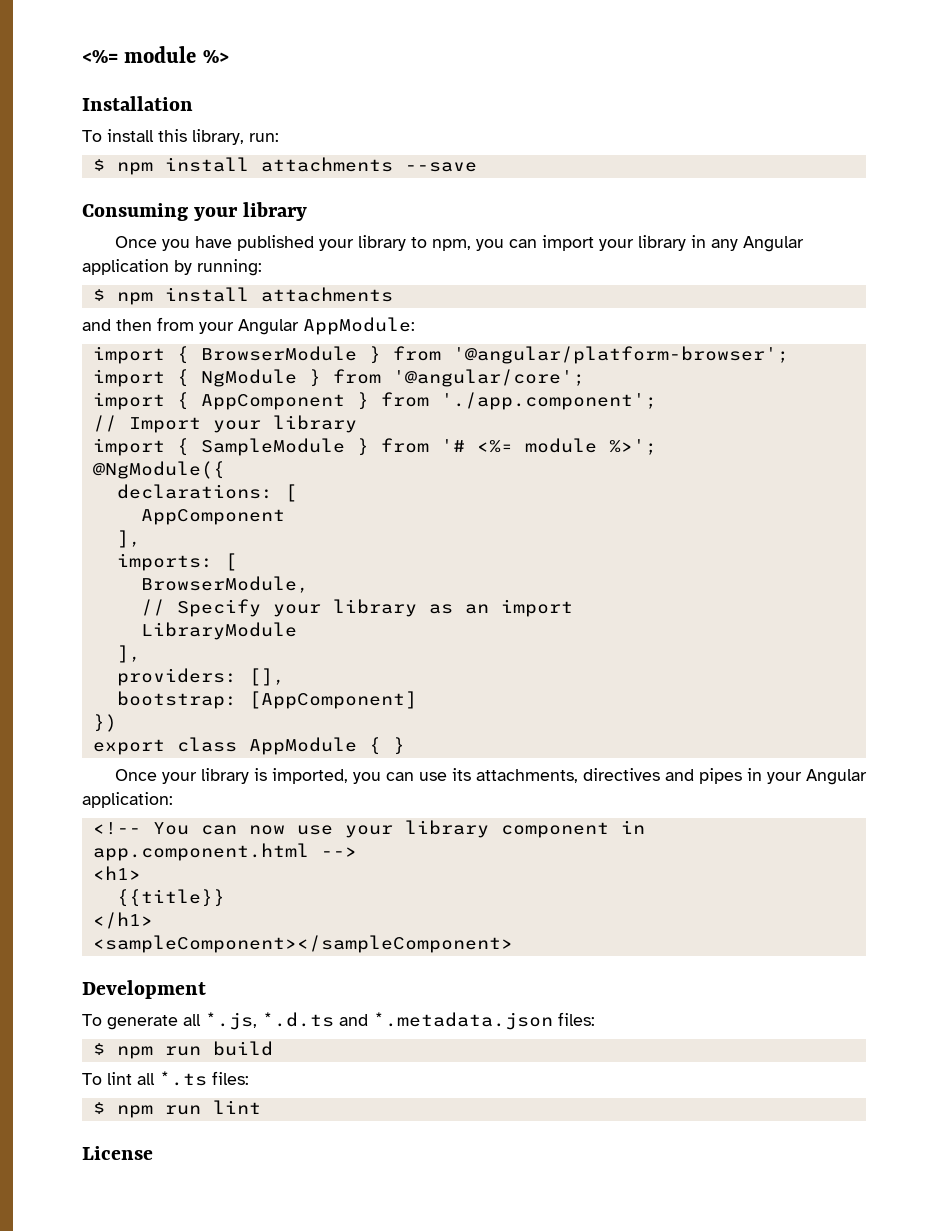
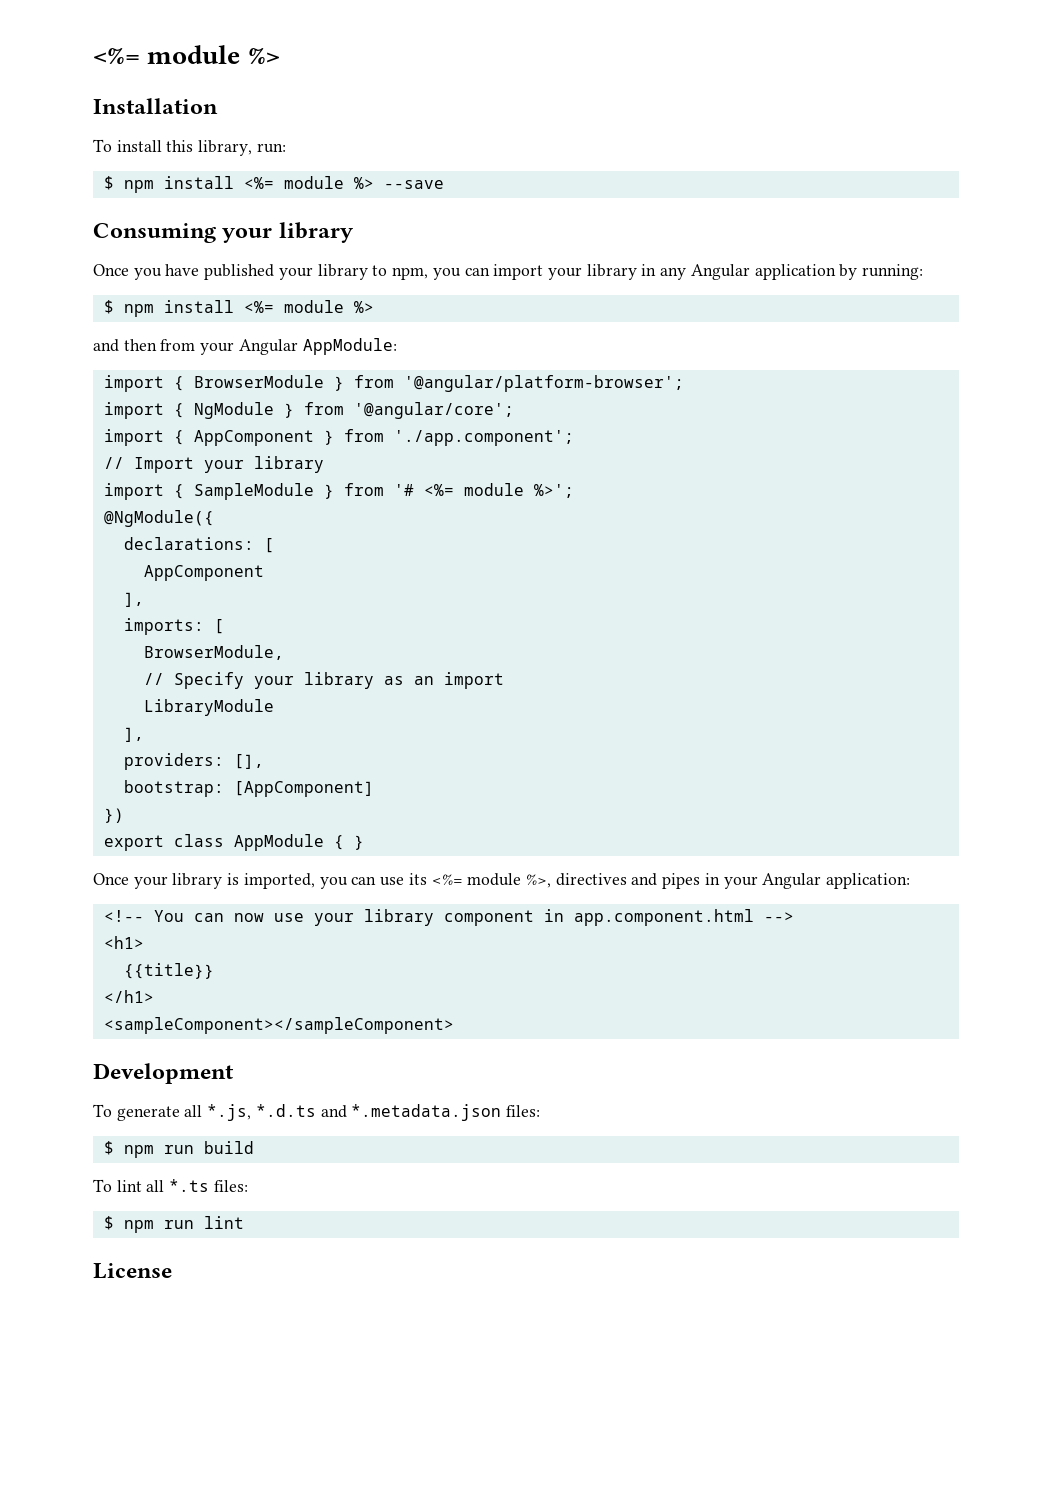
- $ npm install attachments --save
+ $ npm install <%= module %> --save
  Once you have published your library to npm, you can import your library in any Angular application by running:
- $ npm install attachments
+ $ npm install <%= module %>
- Once your library is imported, you can use its attachments, directives and pipes in your Angular application:
+ Once your library is imported, you can use its <%= module %>, directives and pipes in your Angular application:

